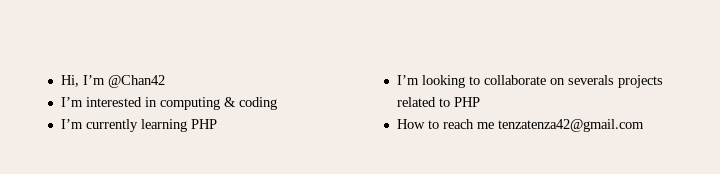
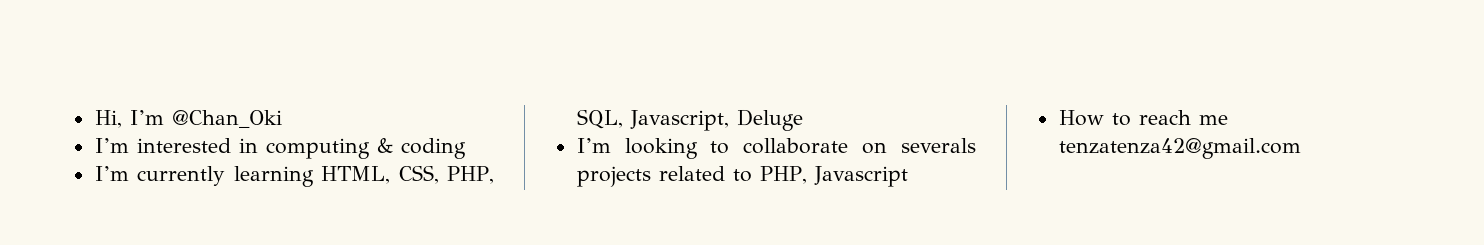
- Hi, I’m @Chan42
+ Hi, I’m @Chan_Oki
- I’m currently learning PHP
+ I’m currently learning HTML, CSS, PHP, SQL, Javascript, Deluge
- I’m looking to collaborate on severals projects related to PHP
+ I’m looking to collaborate on severals projects related to PHP, Javascript

